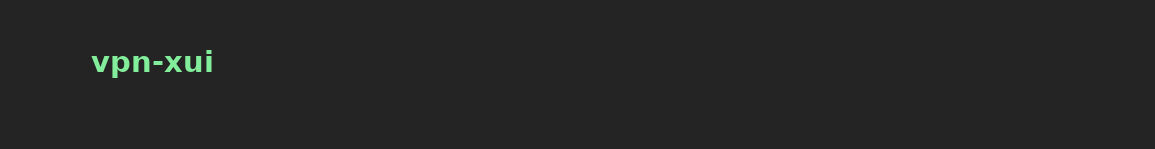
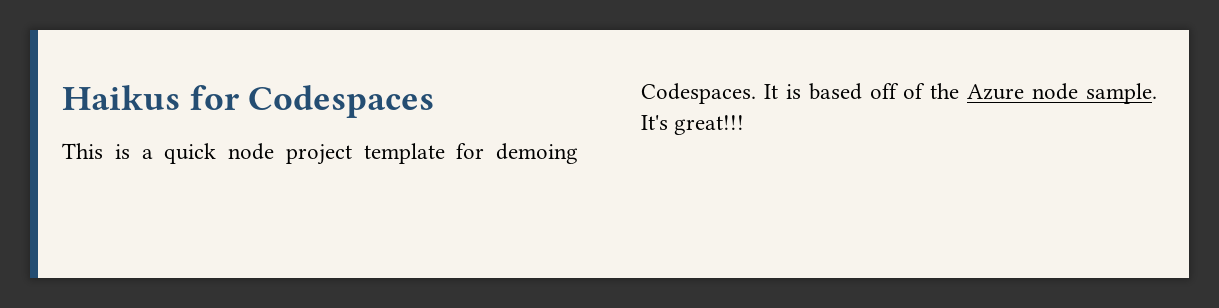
- vpn-xui
+ Haikus for Codespaces
+ This is a quick node project template for demoing Codespaces. It is based off of the Azure node sample. It's great!!!

